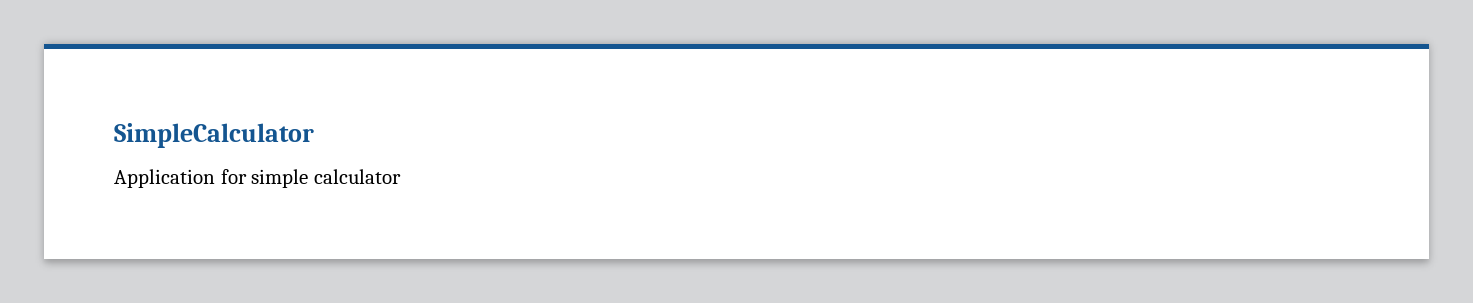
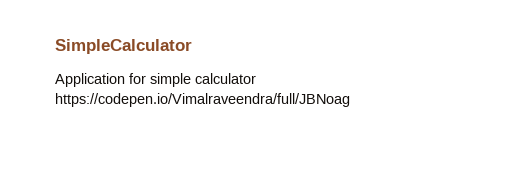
- Application for simple calculator
+ Application for simple calculator https://codepen.io/Vimalraveendra/full/JBNoag

